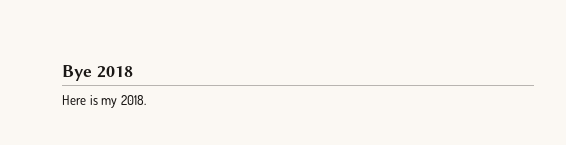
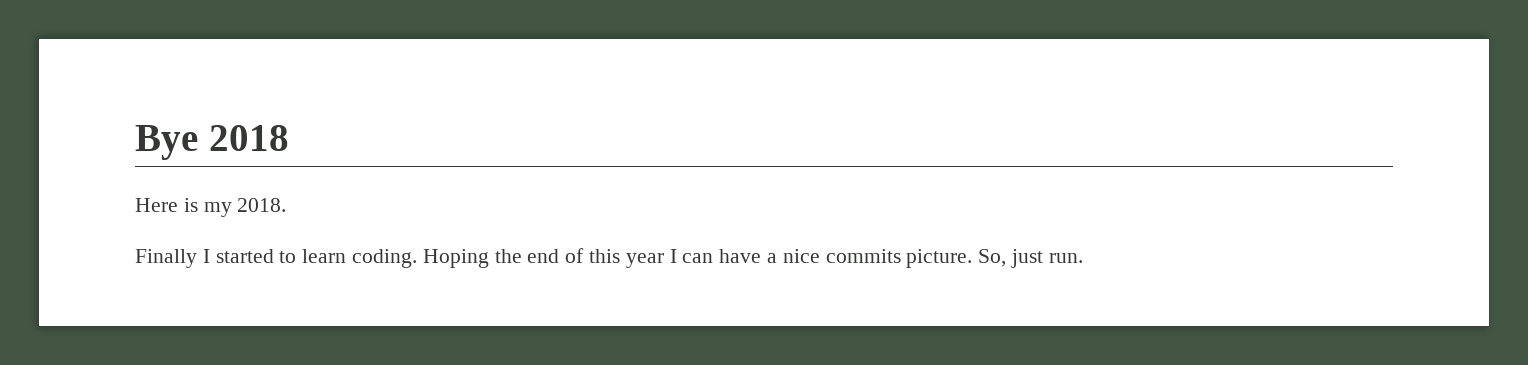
+ Finally I started to learn coding. Hoping the end of this year I can have a nice commits picture. So, just run.

